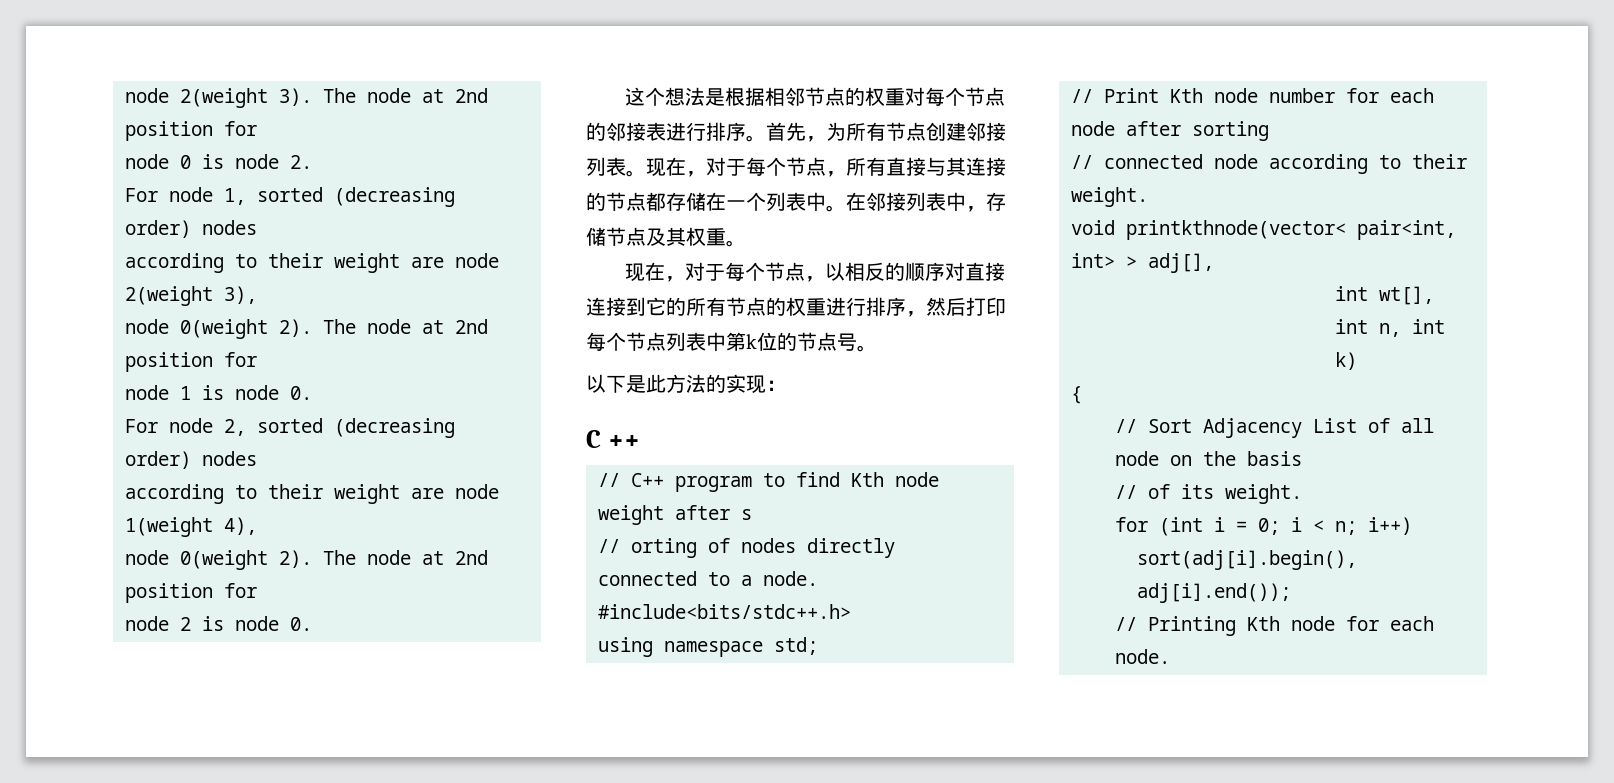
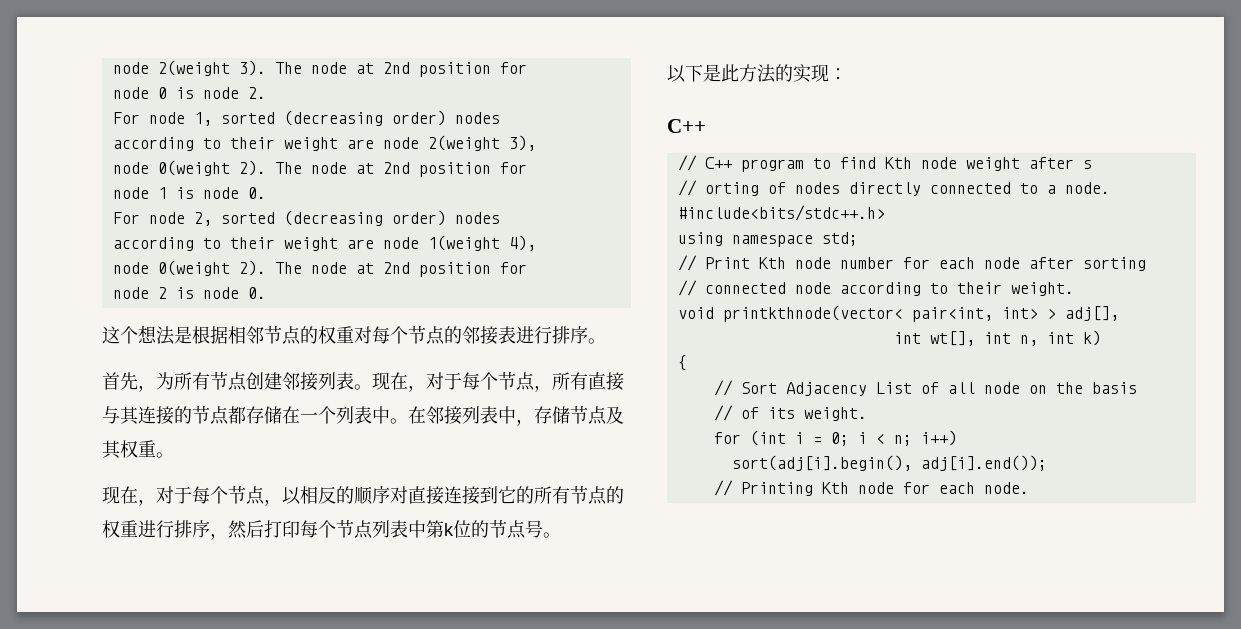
- 这个想法是根据相邻节点的权重对每个节点的邻接表进行排序。首先，为所有节点创建邻接列表。
+ 这个想法是根据相邻节点的权重对每个节点的邻接表进行排序。
+ 首先，为所有节点创建邻接列表。
  以下是此方法的实现：
- C ++
+ C++

